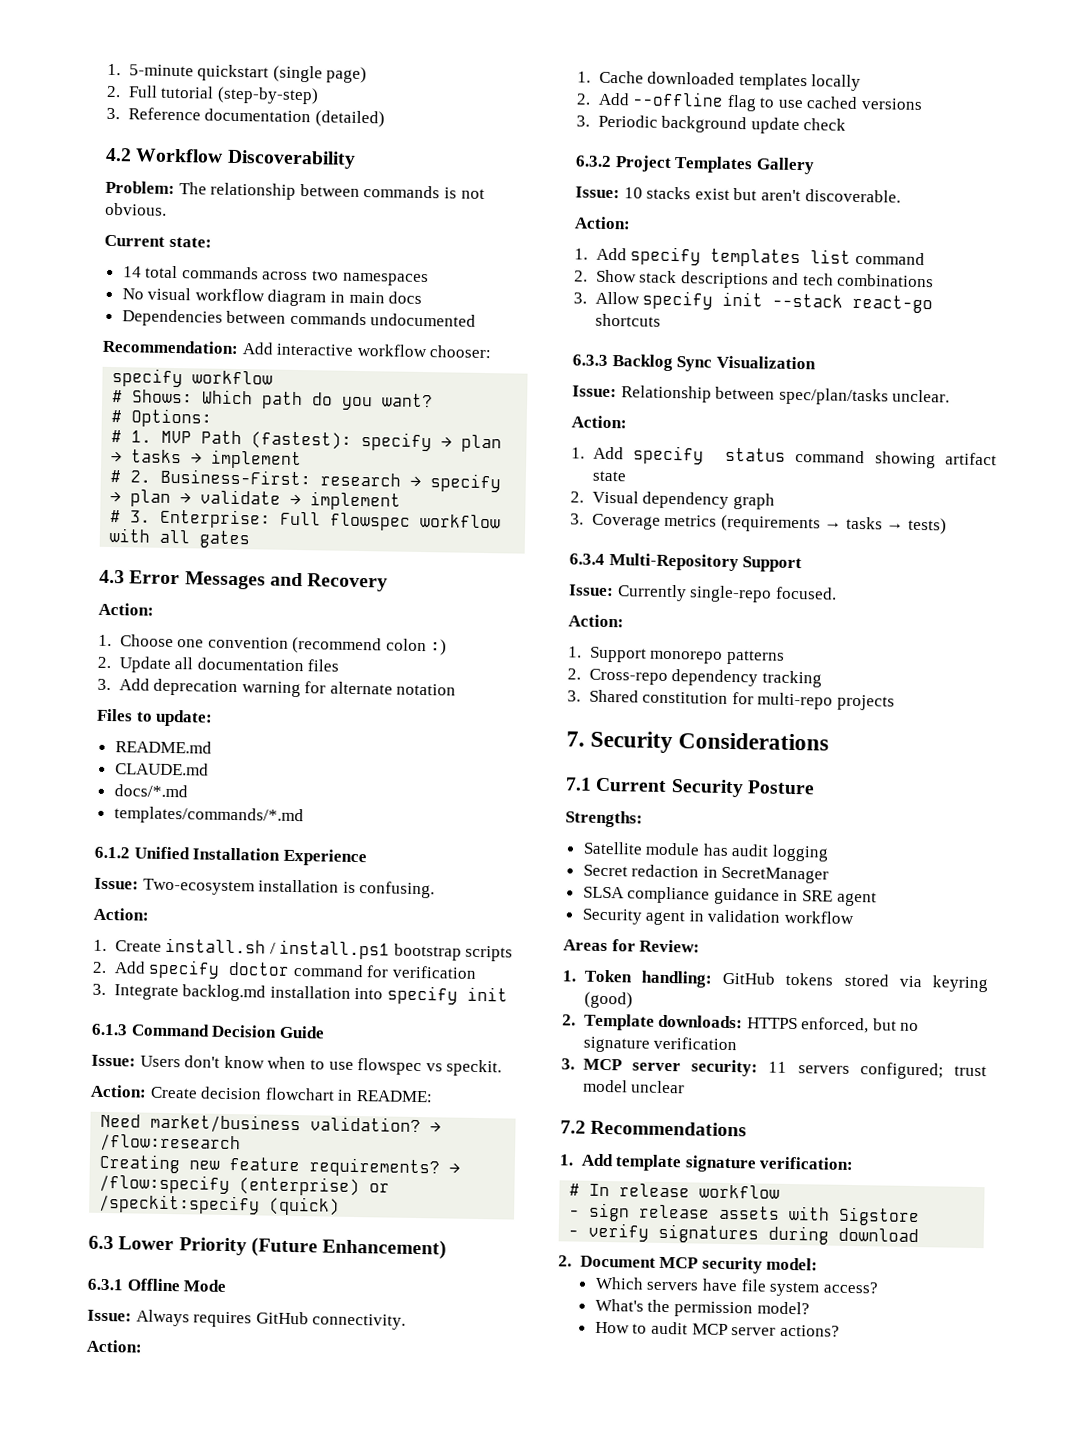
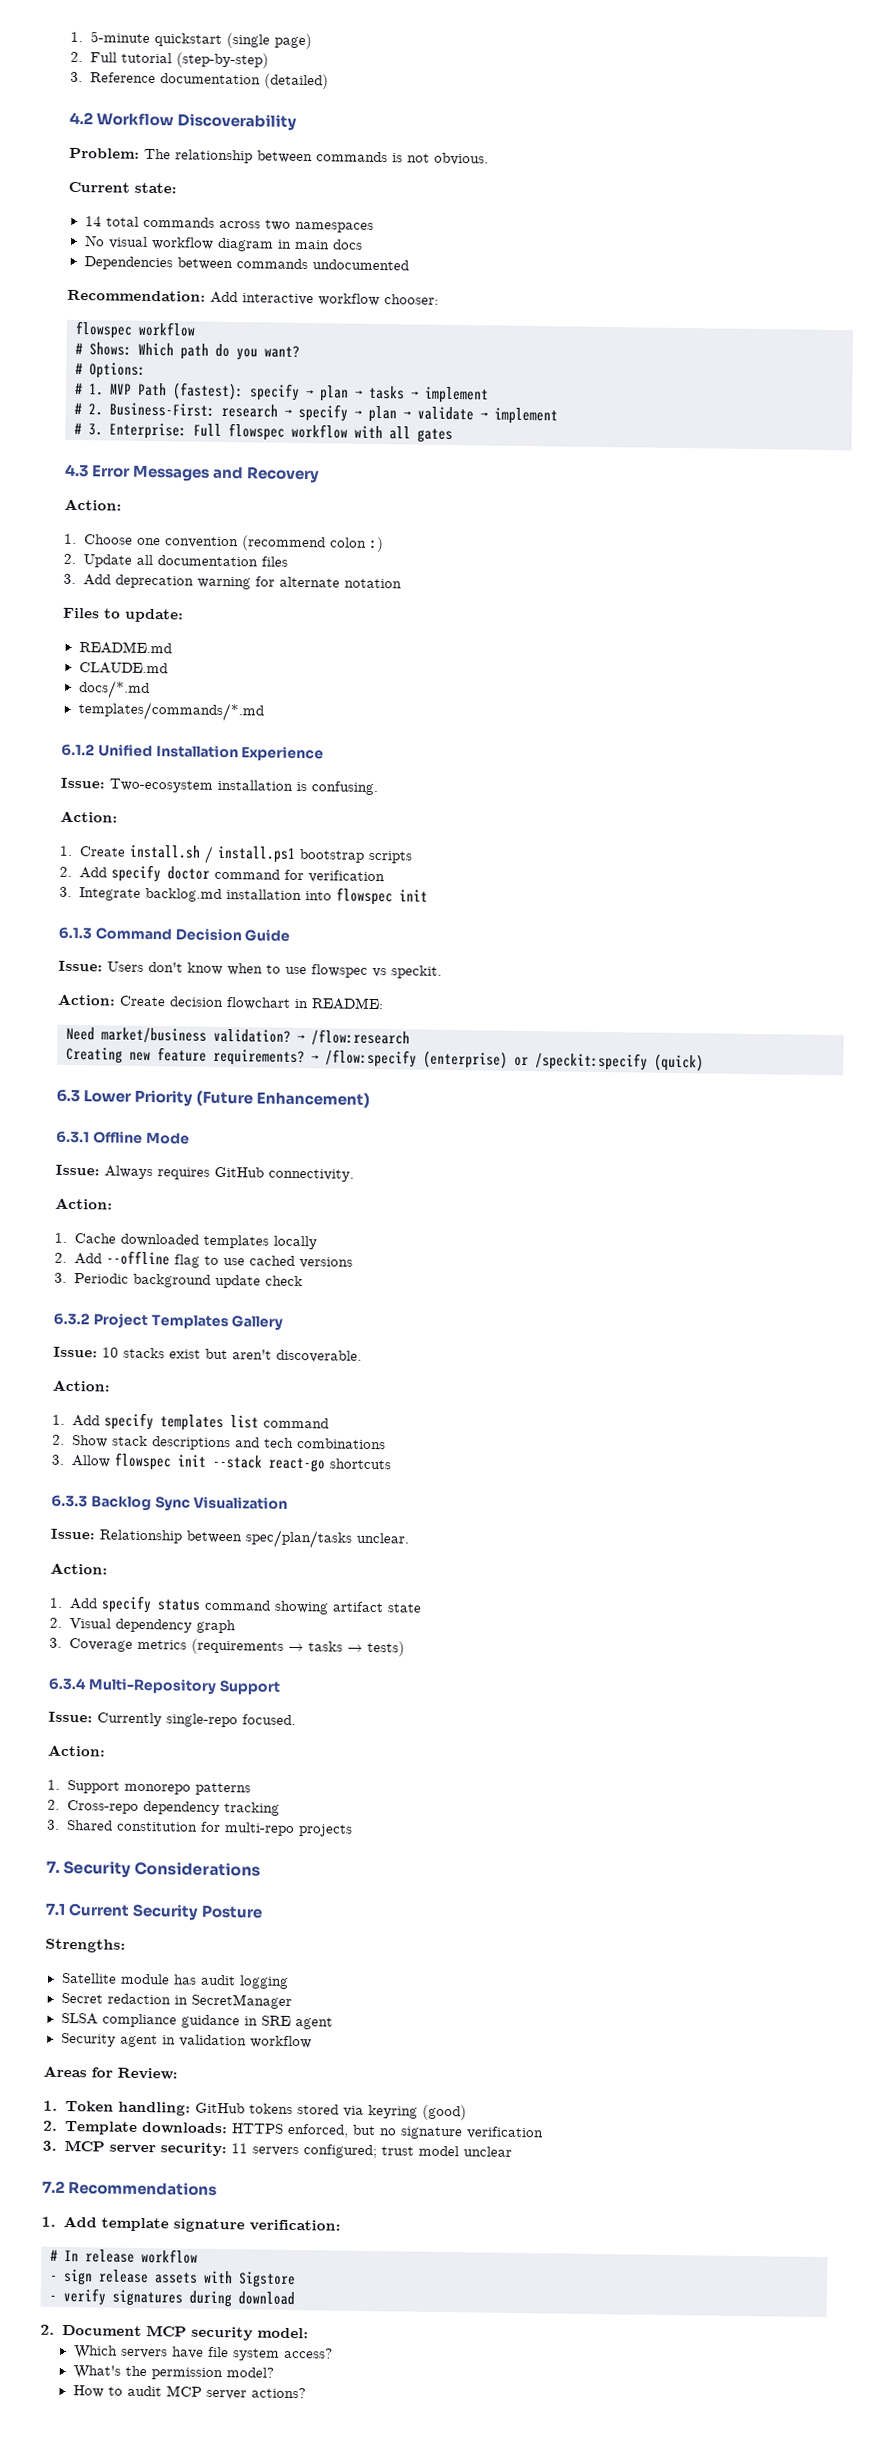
  Recommendation: Add interactive workflow chooser:
- specify workflow
+ flowspec workflow
- 3. Integrate backlog.md installation into specify init
+ 3. Integrate backlog.md installation into flowspec init
- 3. Allow specify init --stack react-go shortcuts
+ 3. Allow flowspec init --stack react-go shortcuts

